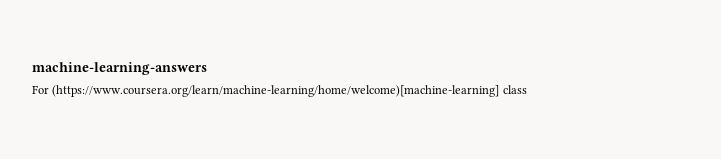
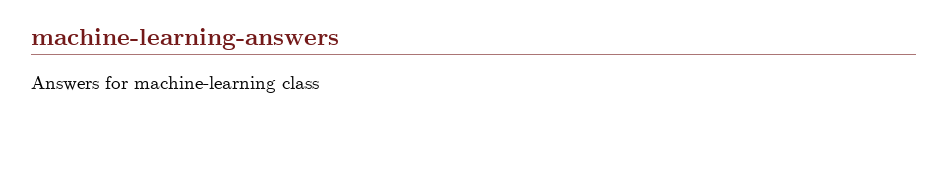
- For (https://www.coursera.org/learn/machine-learning/home/welcome)[machine-learning] class
+ Answers for machine-learning class

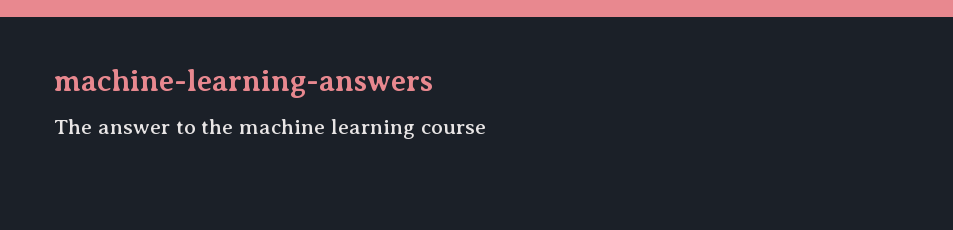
- Answers for machine-learning class
+ The answer to the machine learning course

